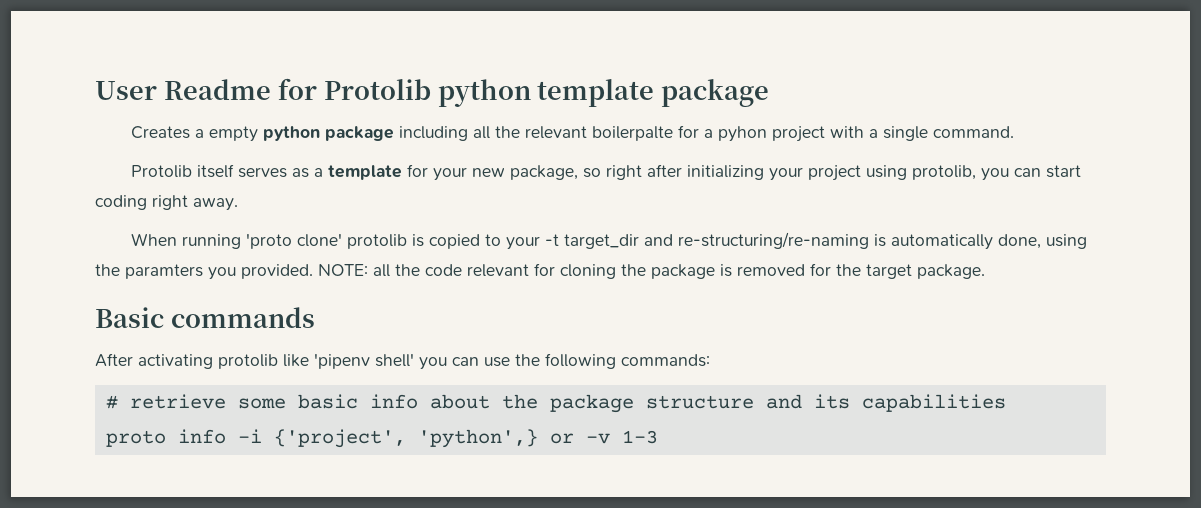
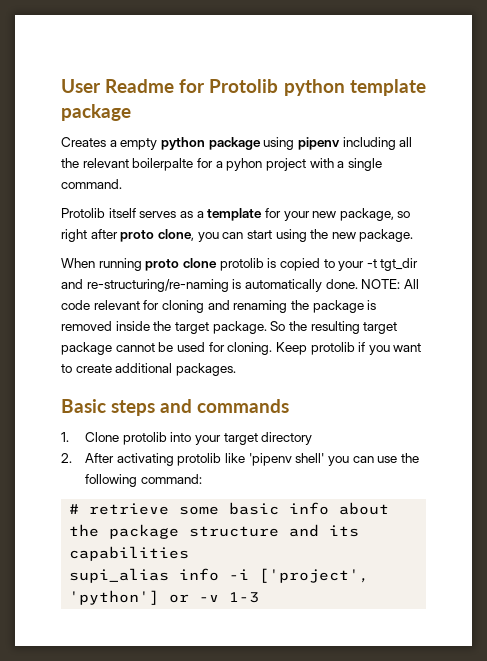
- Creates a empty python package including all the relevant boilerpalte for a pyhon project with a single command.
+ Creates a empty python package using pipenv including all the relevant boilerpalte for a pyhon project with a single command.
- Protolib itself serves as a template for your new package, so right after initializing your project using protolib, you can start coding right away.
+ Protolib itself serves as a template for your new package, so right after proto clone, you can start using the new package.
- When running 'proto clone' protolib is copied to your -t target_dir and re-structuring/re-naming is automatically done, using the paramters you provided. NOTE: all the code relevant for cloning the package is removed for the target package.
+ When running proto clone protolib is copied to your -t tgt_dir and re-structuring/re-naming is automatically done. NOTE: All code relevant for cloning and renaming the package is removed inside the target package. So the resulting target package cannot be used for cloning. Keep protolib if you want to create additional packages.
- Basic commands
+ Basic steps and commands
- After activating protolib like 'pipenv shell' you can use the following commands:
+ 1. Clone protolib into your target directory
+ 2. After activating protolib like 'pipenv shell' you can use the following command:
- proto info -i {'project', 'python',} or -v 1-3
+ supi_alias info -i ['project', 'python'] or -v 1-3

